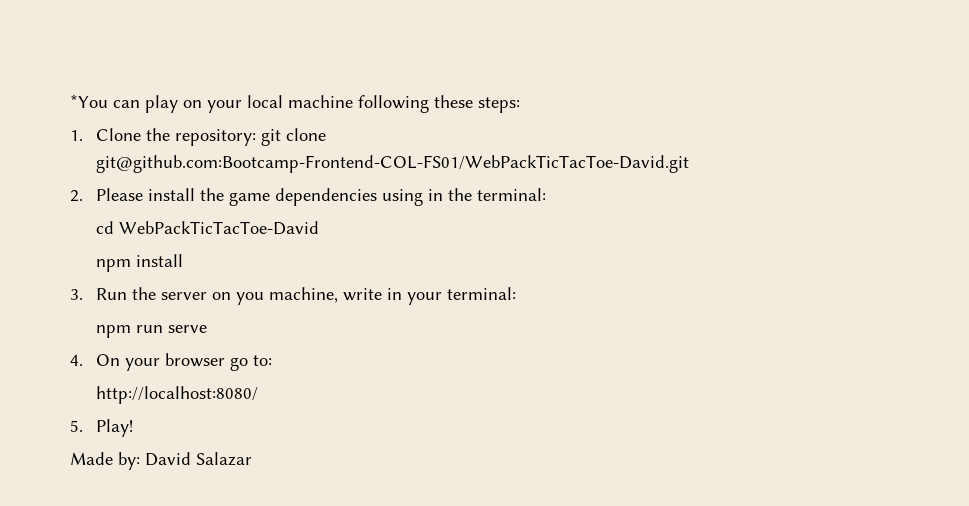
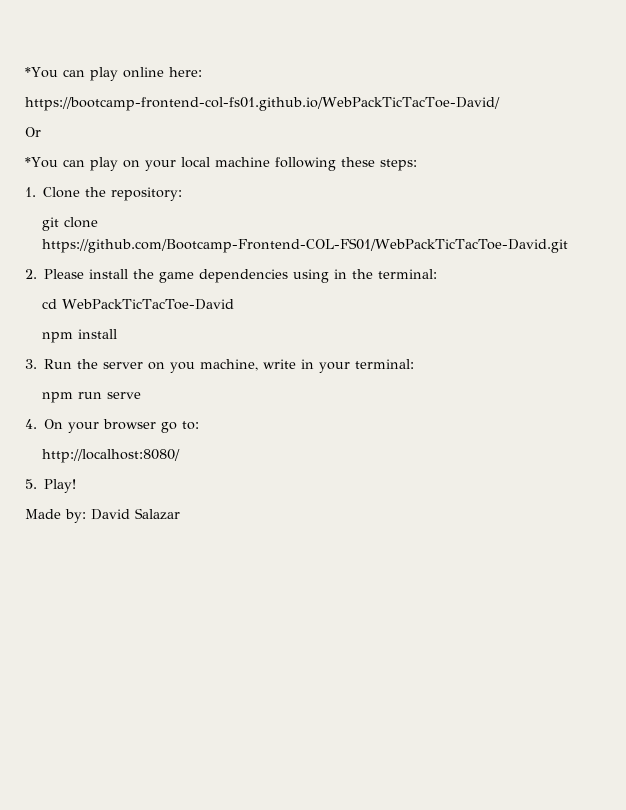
+ *You can play online here:
+ https://bootcamp-frontend-col-fs01.github.io/WebPackTicTacToe-David/
+ Or
- 1. Clone the repository: git clone git@github.com:Bootcamp-Frontend-COL-FS01/WebPackTicTacToe-David.git
+ 1. Clone the repository:
+ git clone https://github.com/Bootcamp-Frontend-COL-FS01/WebPackTicTacToe-David.git

